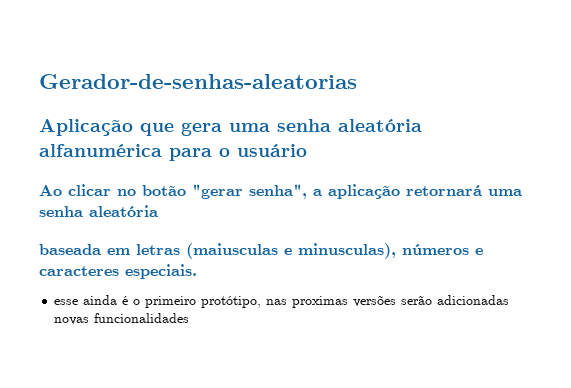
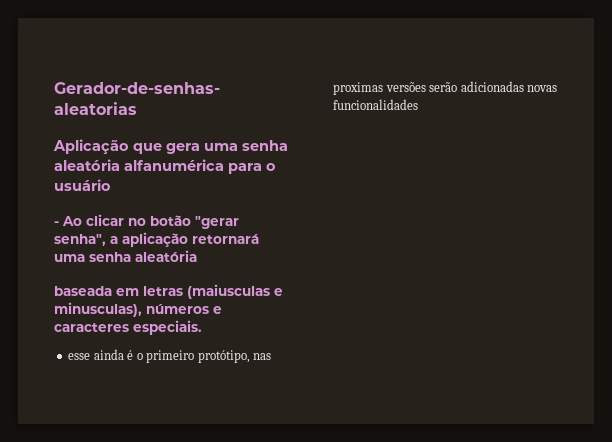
- Ao clicar no botão "gerar senha", a aplicação retornará uma senha aleatória
+ - Ao clicar no botão "gerar senha", a aplicação retornará uma senha aleatória

